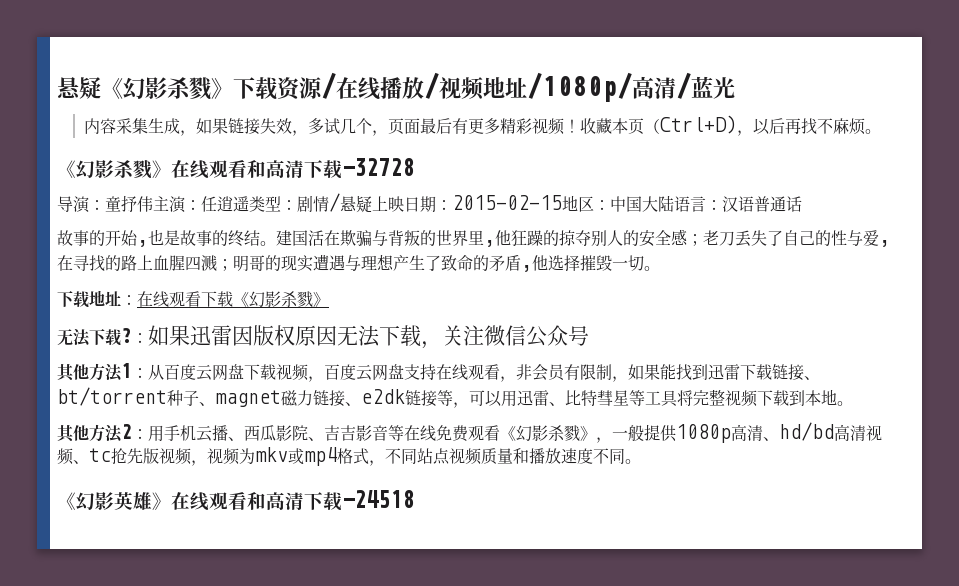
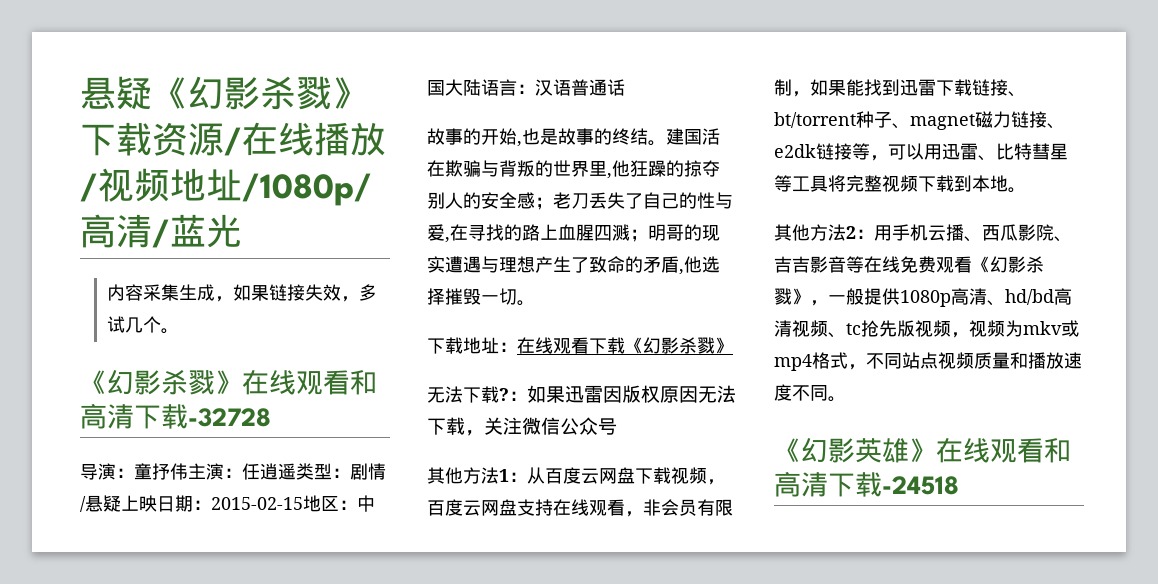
- 内容采集生成，如果链接失效，多试几个，页面最后有更多精彩视频！收藏本页（Ctrl+D)，以后再找不麻烦。
+ 内容采集生成，如果链接失效，多试几个。

